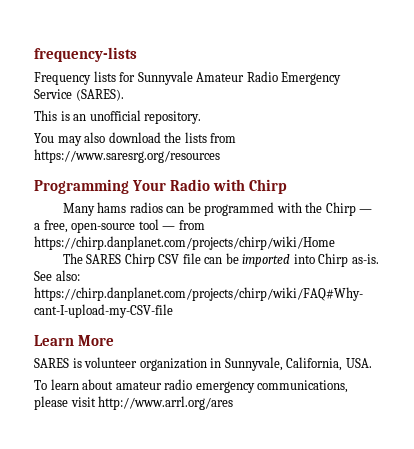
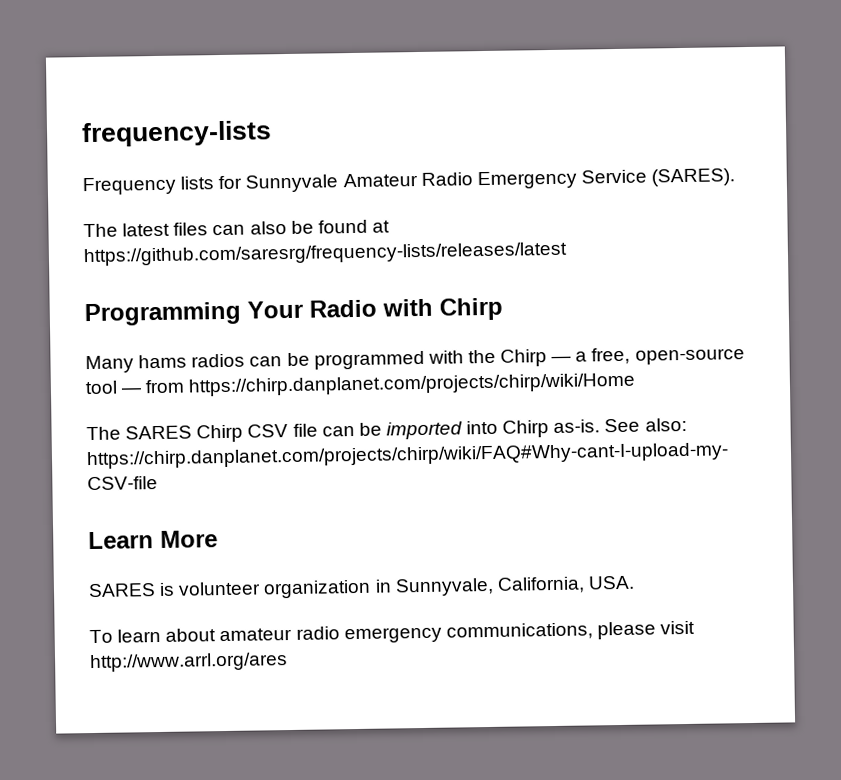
- This is an unofficial repository.
- You may also download the lists from https://www.saresrg.org/resources
+ The latest files can also be found at https://github.com/saresrg/frequency-lists/releases/latest

